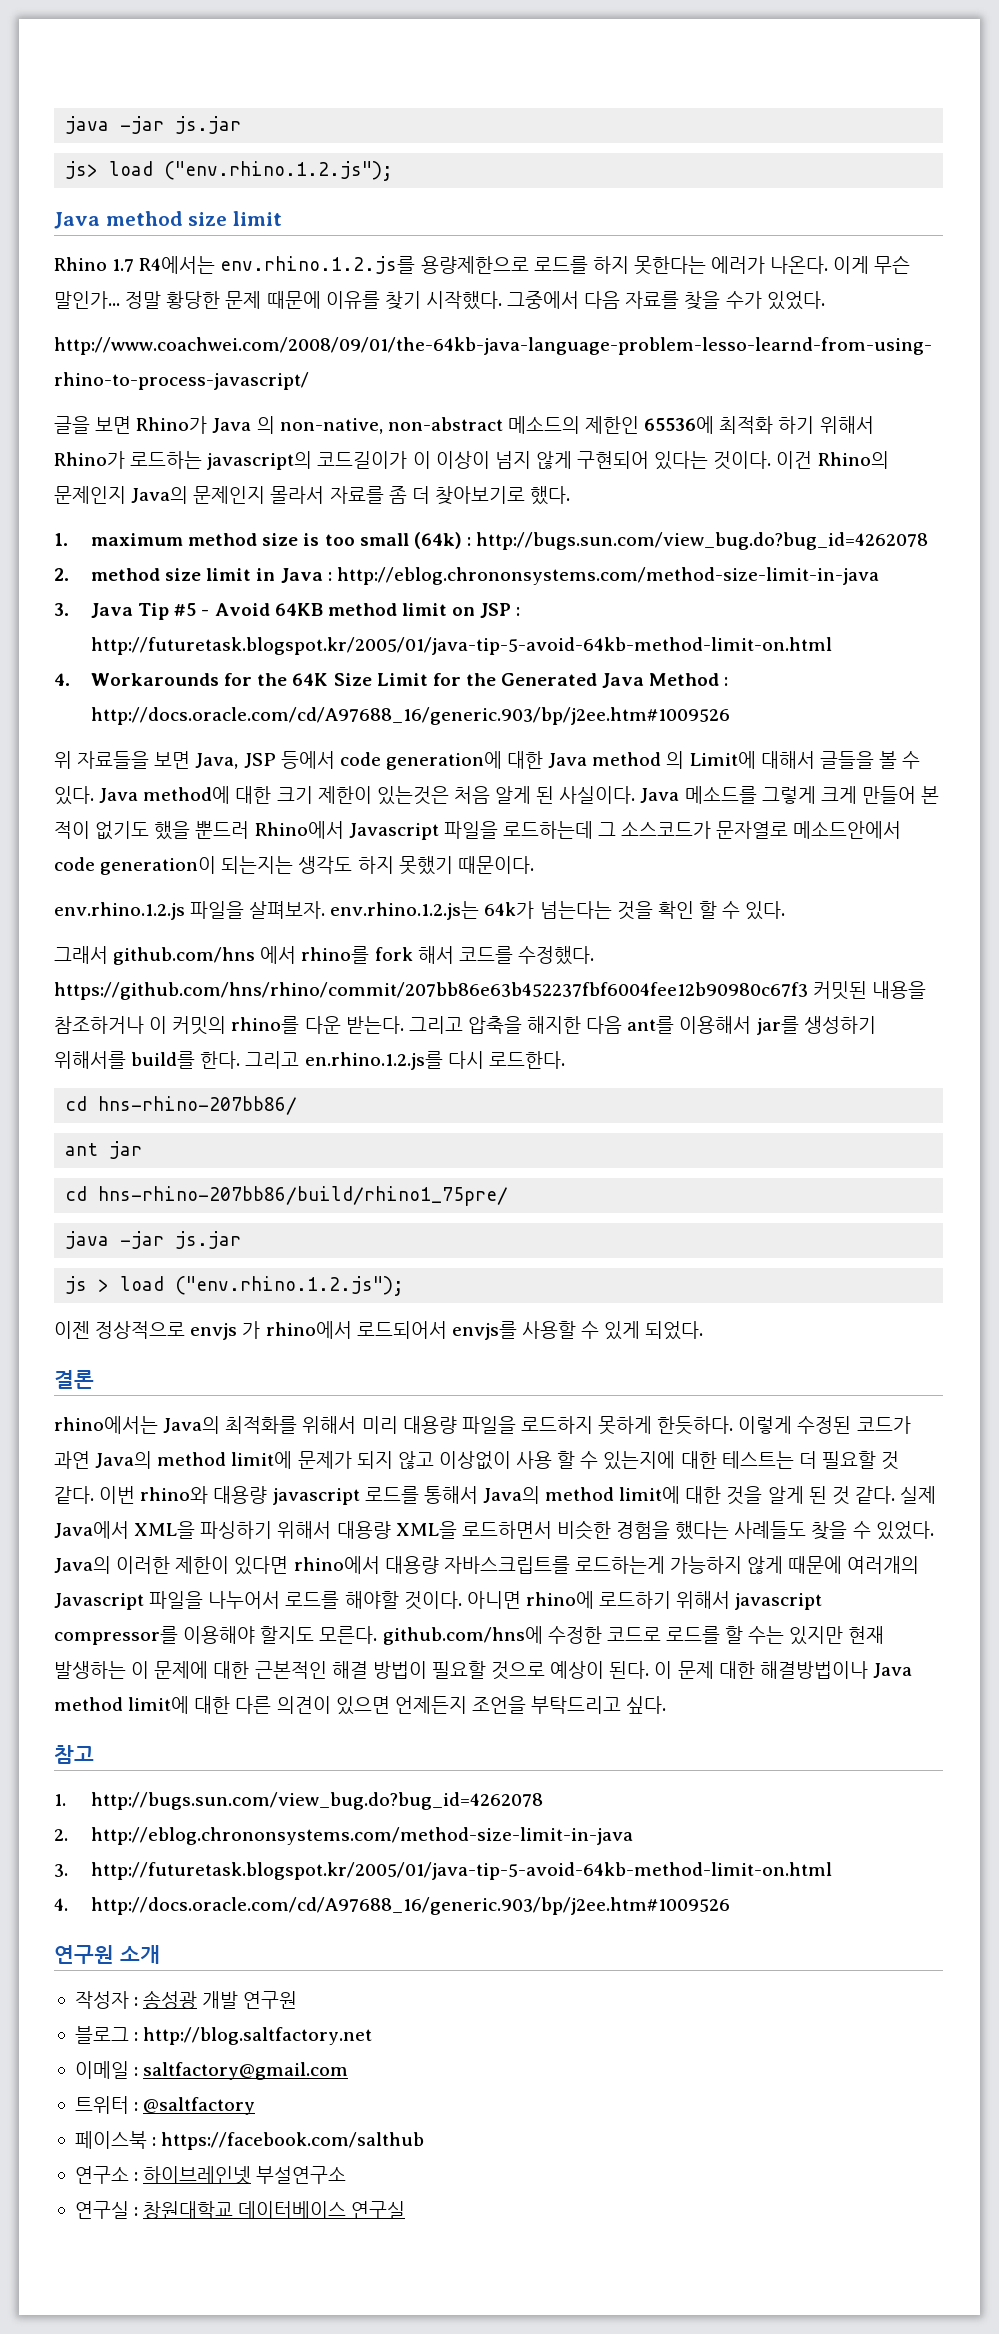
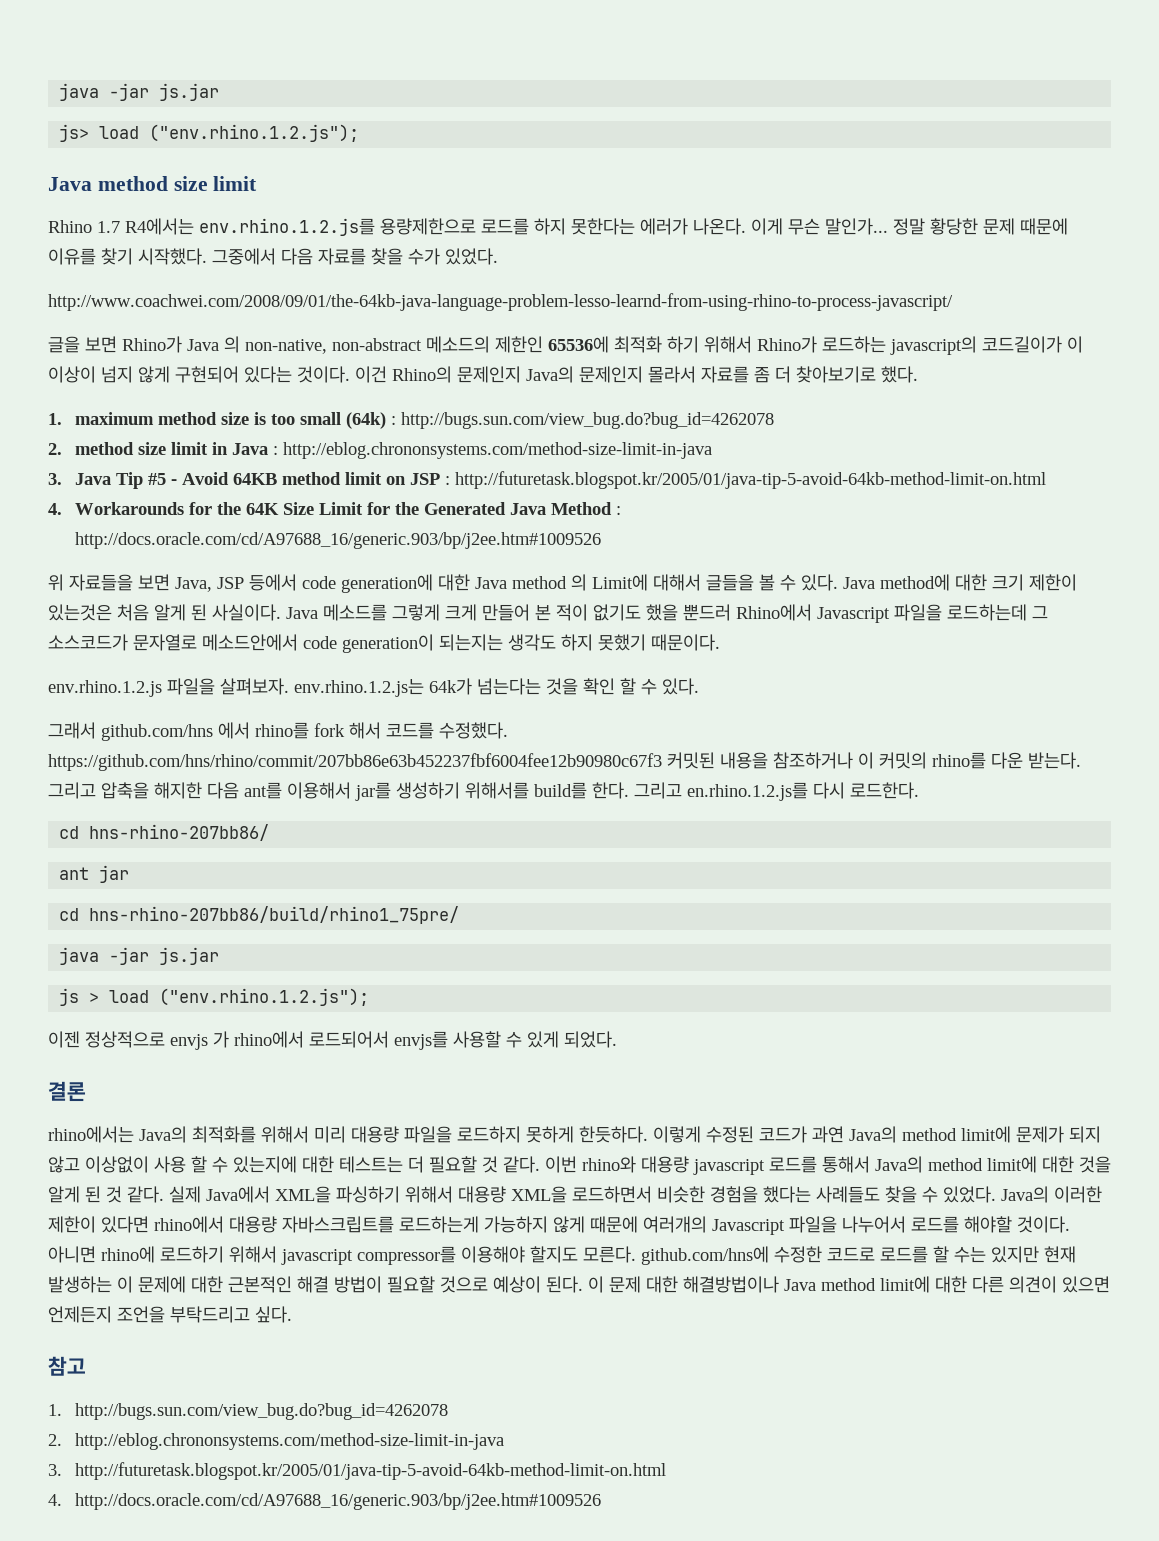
- 연구원 소개
- 작성자 : 송성광 개발 연구원
- 블로그 : http://blog.saltfactory.net
- 이메일 : saltfactory@gmail.com
- 트위터 : @saltfactory
- 페이스북 : https://facebook.com/salthub
- 연구소 : 하이브레인넷 부설연구소
- 연구실 : 창원대학교 데이터베이스 연구실

